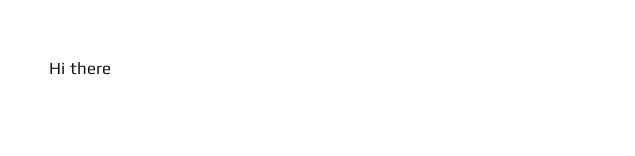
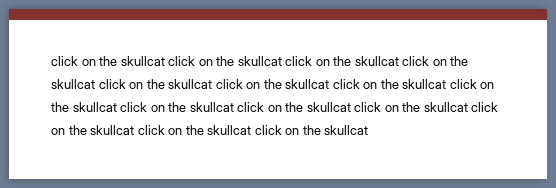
- Hi there
+ click on the skullcat click on the skullcat click on the skullcat click on the skullcat click on the skullcat click on the skullcat click on the skullcat click on the skullcat click on the skullcat click on the skullcat click on the skullcat click on the skullcat click on the skullcat click on the skullcat

